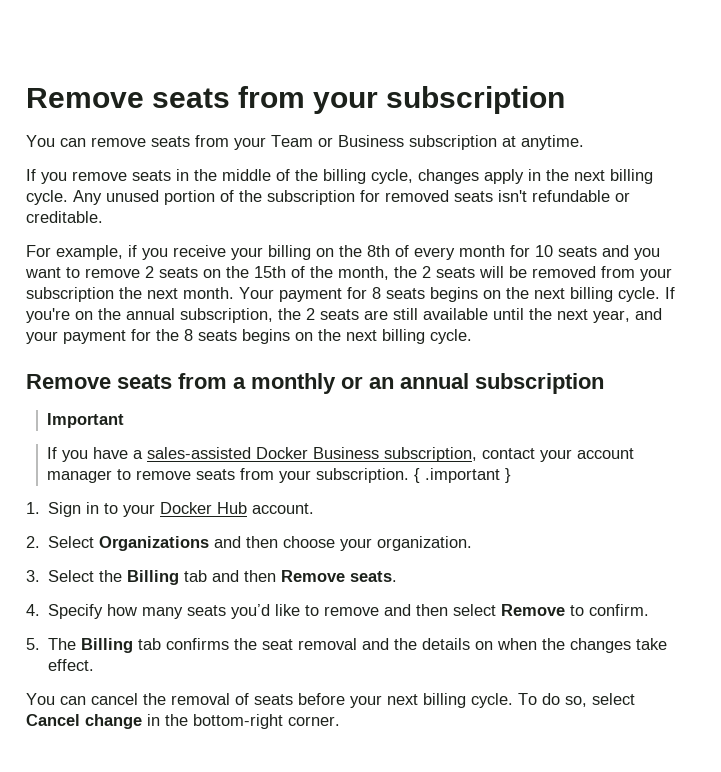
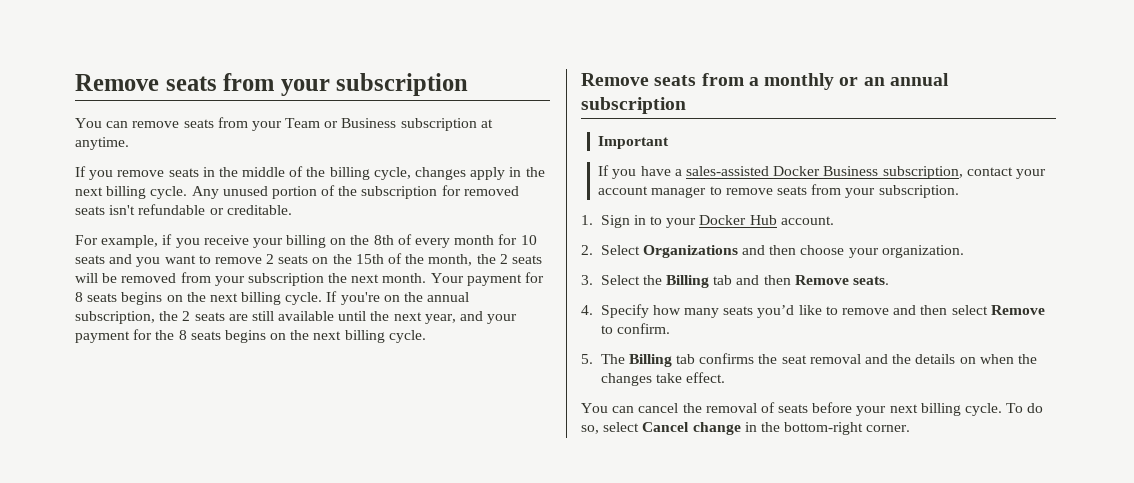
- { .important }

